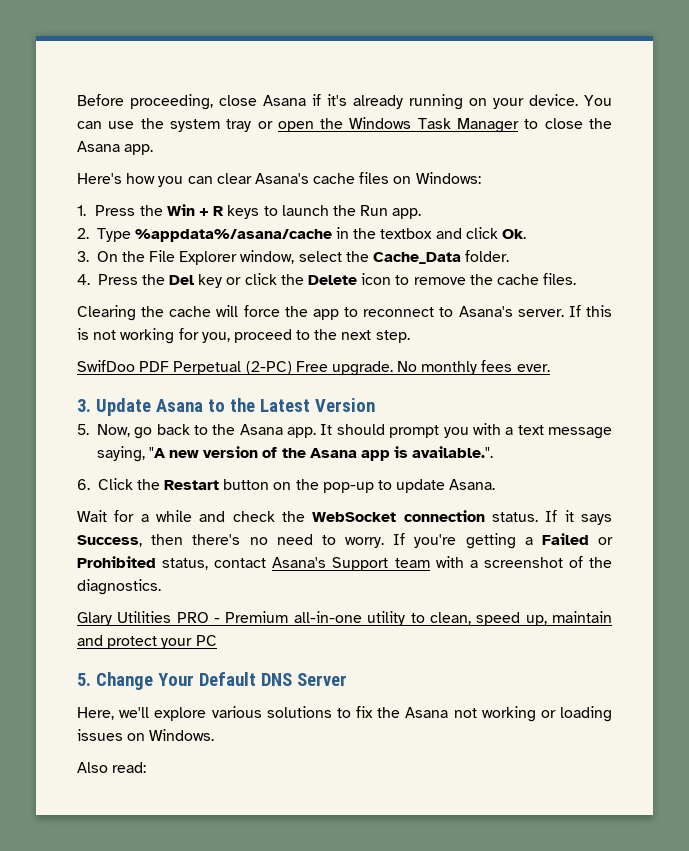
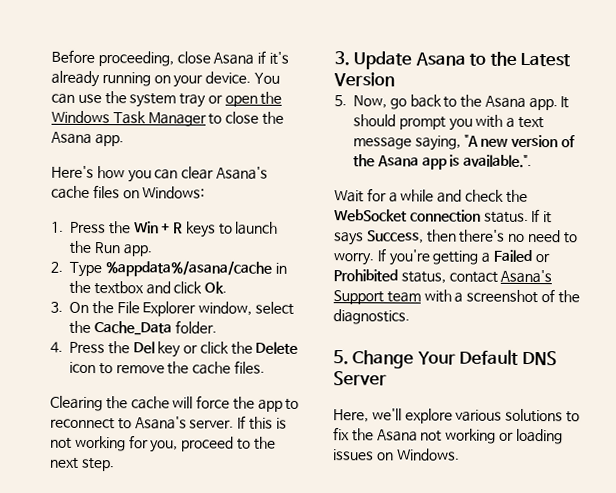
- SwifDoo PDF Perpetual (2-PC) Free upgrade. No monthly fees ever.
- 6. Click the Restart button on the pop-up to update Asana.
- Glary Utilities PRO - Premium all-in-one utility to clean, speed up, maintain and protect your PC
- Also read:

